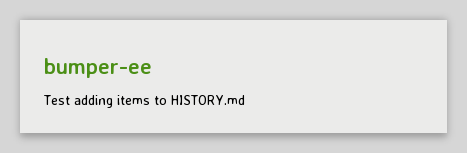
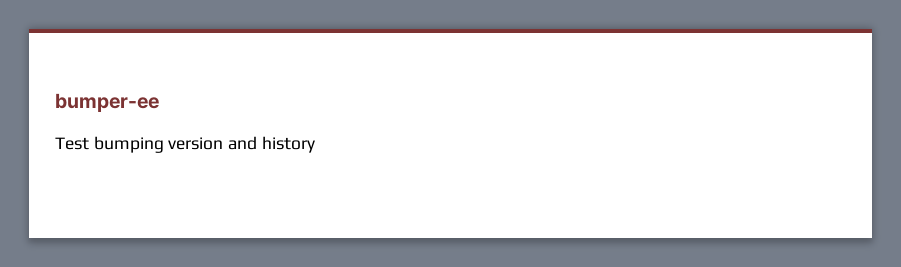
- Test adding items to HISTORY.md
+ Test bumping version and history

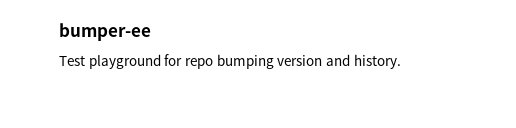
- Test bumping version and history
+ Test playground for repo bumping version and history.

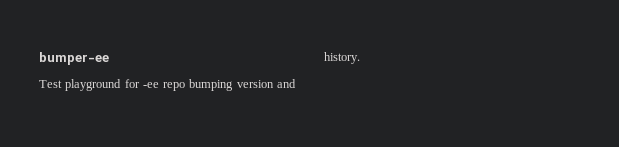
- Test playground for repo bumping version and history.
+ Test playground for -ee repo bumping version and history.

